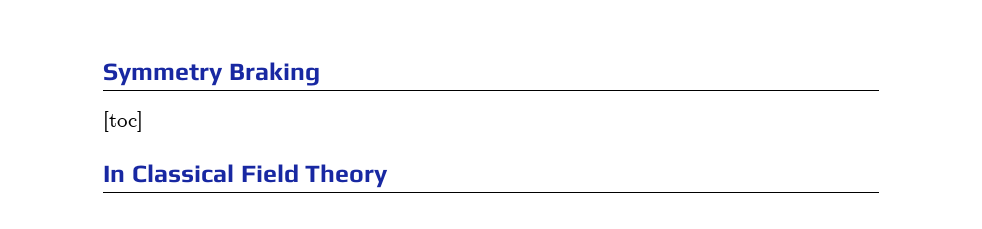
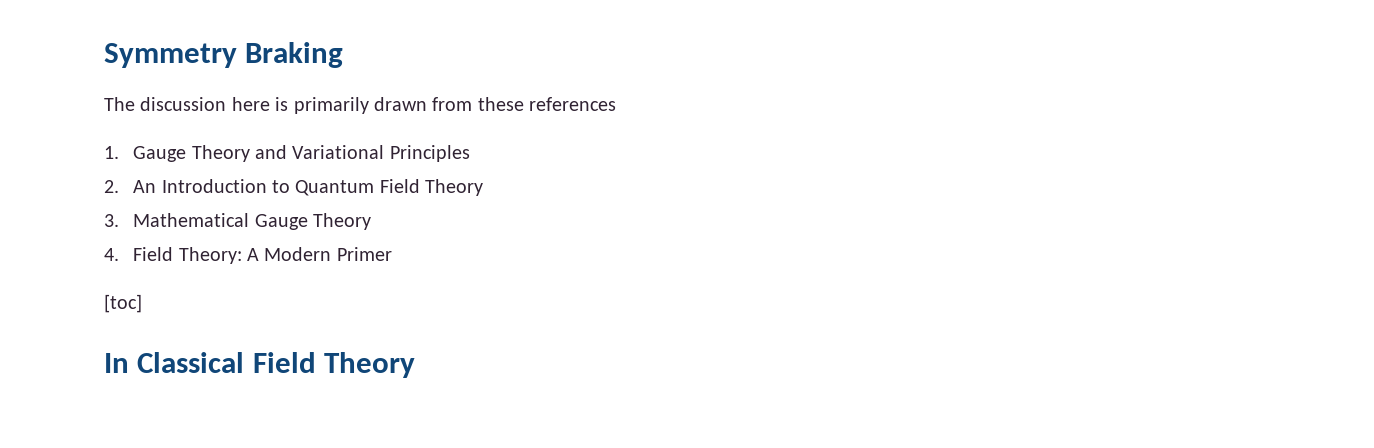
+ The discussion here is primarily drawn from these references
+ 1. Gauge Theory and Variational Principles
+ 2. An Introduction to Quantum Field Theory
+ 3. Mathematical Gauge Theory
+ 4. Field Theory: A Modern Primer

